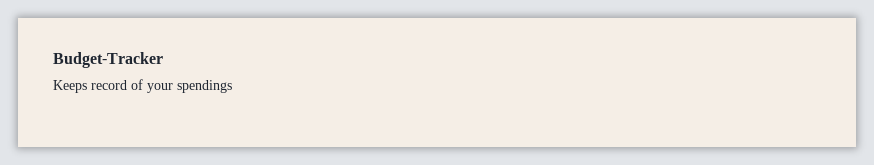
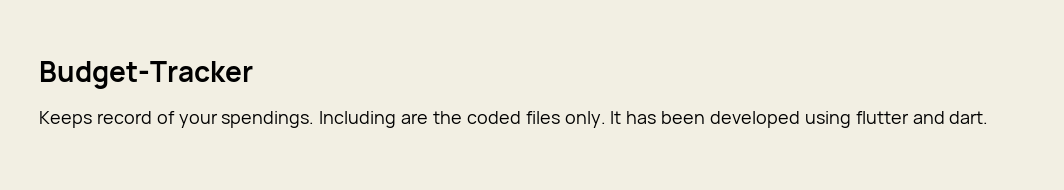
- Keeps record of your spendings
+ Keeps record of your spendings. Including are the coded files only. It has been developed using flutter and dart.

